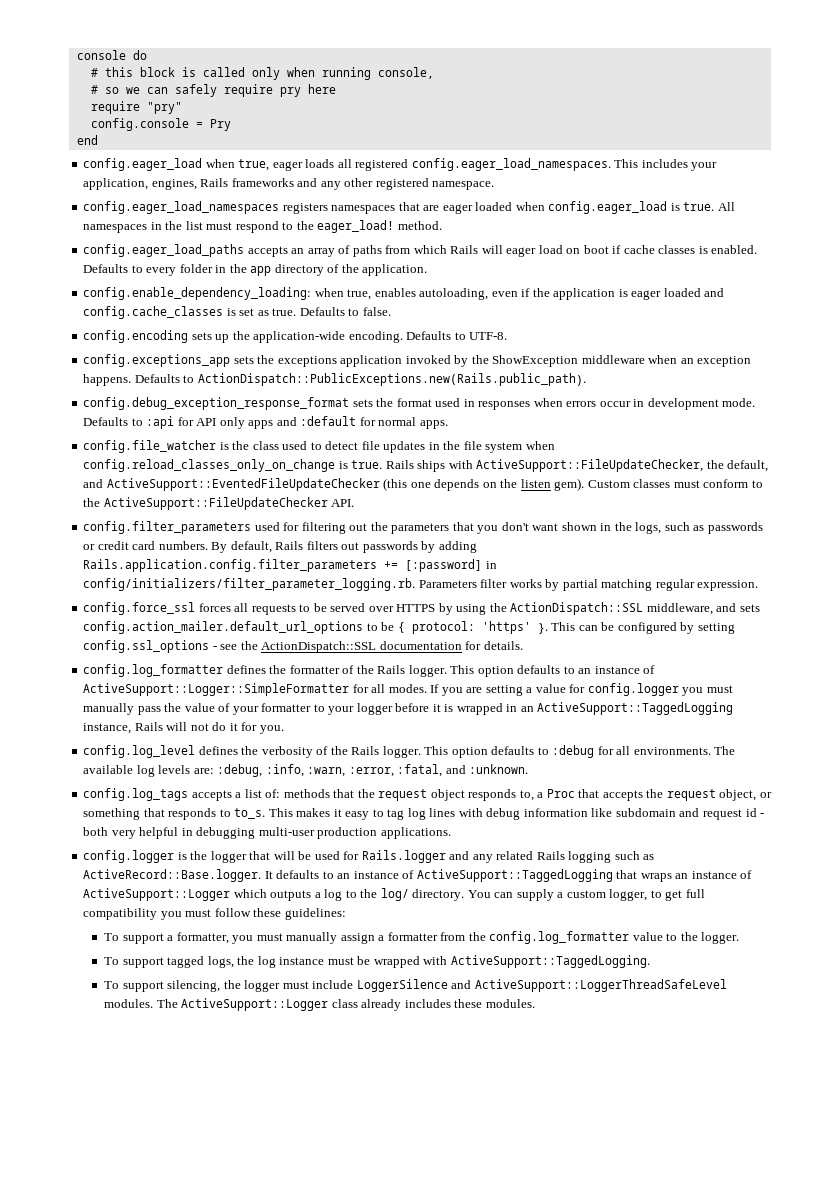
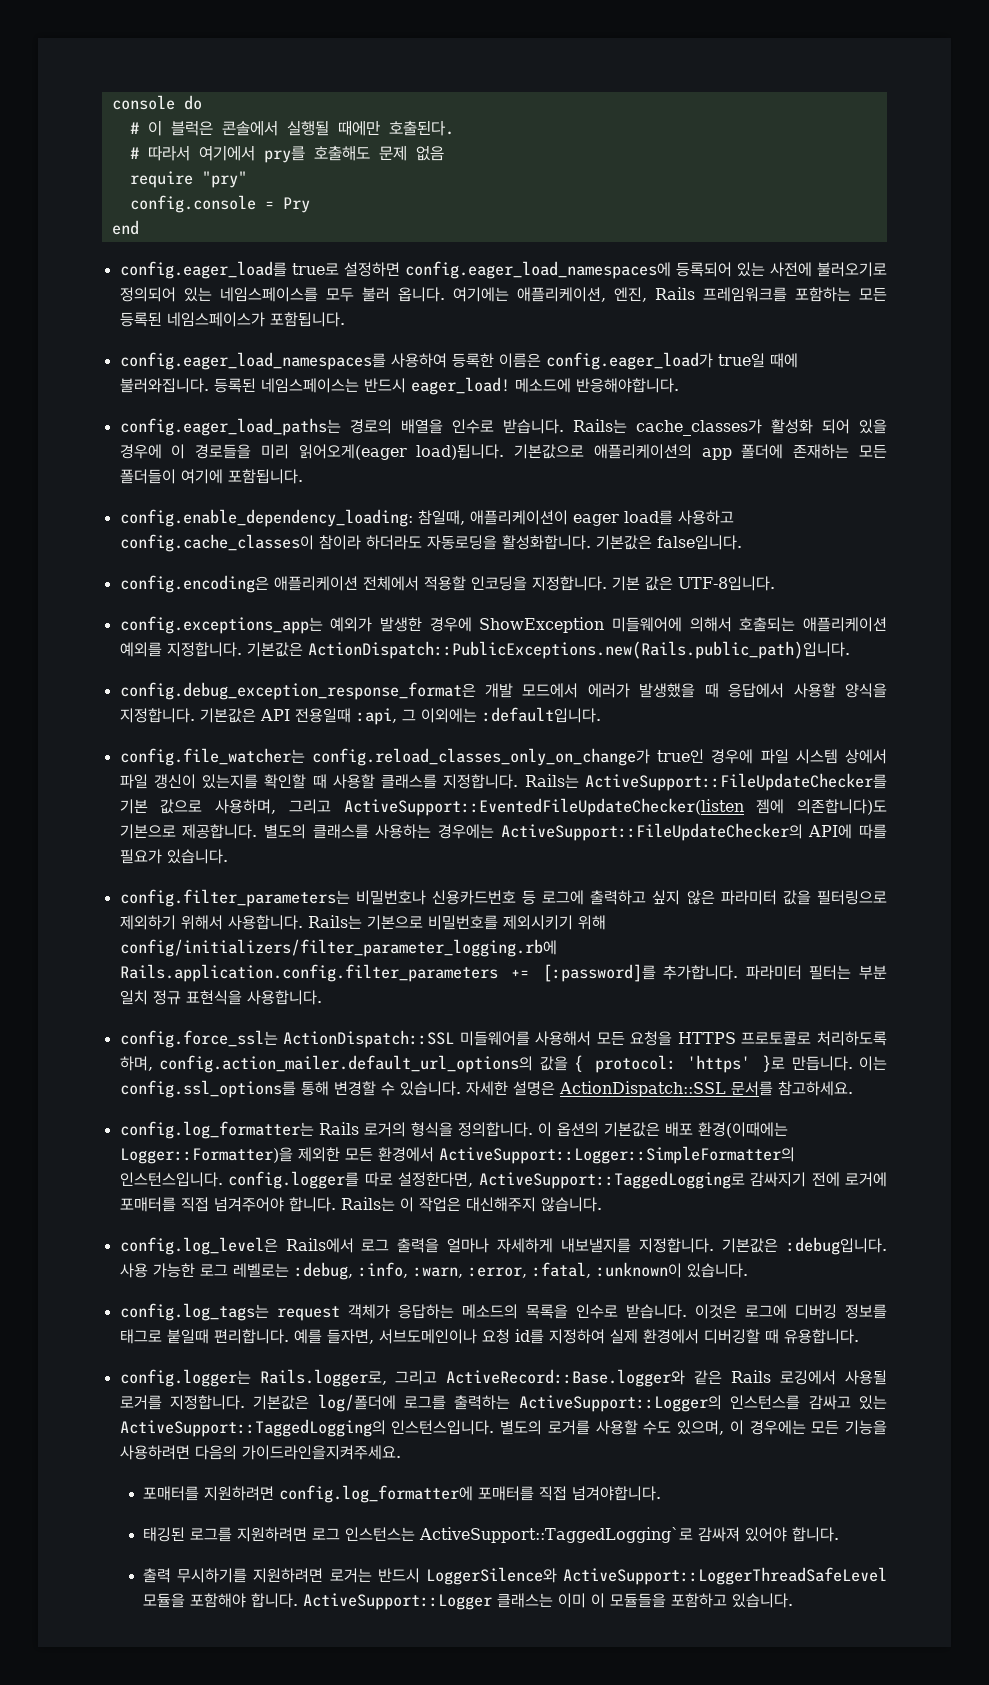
- # this block is called only when running console,
- # so we can safely require pry here
+ # 이 블럭은 콘솔에서 실행될 때에만 호출된다.
+ # 따라서 여기에서 pry를 호출해도 문제 없음
- config.eager_load when true, eager loads all registered config.eager_load_namespaces. This includes your application, engines, Rails frameworks and any other registered namespace.
- config.eager_load_namespaces registers namespaces that are eager loaded when config.eager_load is true. All namespaces in the list must respond to the eager_load! method.
- config.eager_load_paths accepts an array of paths from which Rails will eager load on boot if cache classes is enabled. Defaults to every folder in the app directory of the application.
- config.enable_dependency_loading: when true, enables autoloading, even if the application is eager loaded and config.cache_classes is set as true. Defaults to false.
- config.encoding sets up the application-wide encoding. Defaults to UTF-8.
- config.exceptions_app sets the exceptions application invoked by the ShowException middleware when an exception happens. Defaults to ActionDispatch::PublicExceptions.new(Rails.public_path).
- config.debug_exception_response_format sets the format used in responses when errors occur in development mode. Defaults to :api for API only apps and :default for normal apps.
- config.file_watcher is the class used to detect file updates in the file system when config.reload_classes_only_on_change is true. Rails ships with ActiveSupport::FileUpdateChecker, the default, and ActiveSupport::EventedFileUpdateChecker (this one depends on the listen gem). Custom classes must conform to the ActiveSupport::FileUpdateChecker API.
- config.filter_parameters used for filtering out the parameters that you don't want shown in the logs, such as passwords or credit card numbers. By default, Rails filters out passwords by adding Rails.application.config.filter_parameters += [:password] in config/initializers/filter_parameter_logging.rb. Parameters filter works by partial matching regular expression.
- config.force_ssl forces all requests to be served over HTTPS by using the ActionDispatch::SSL middleware, and sets config.action_mailer.default_url_options to be { protocol: 'https' }. This can be configured by setting config.ssl_options - see the ActionDispatch::SSL documentation for details.
- config.log_formatter defines the formatter of the Rails logger. This option defaults to an instance of ActiveSupport::Logger::SimpleFormatter for all modes. If you are setting a value for config.logger you must manually pass the value of your formatter to your logger before it is wrapped in an ActiveSupport::TaggedLogging instance, Rails will not do it for you.
- config.log_level defines the verbosity of the Rails logger. This option defaults to :debug for all environments. The available log levels are: :debug, :info, :warn, :error, :fatal, and :unknown.
- config.log_tags accepts a list of: methods that the request object responds to, a Proc that accepts the request object, or something that responds to to_s. This makes it easy to tag log lines with debug information like subdomain and request id - both very helpful in debugging multi-user production applications.
- config.logger is the logger that will be used for Rails.logger and any related Rails logging such as ActiveRecord::Base.logger. It defaults to an instance of ActiveSupport::TaggedLogging that wraps an instance of ActiveSupport::Logger which outputs a log to the log/ directory. You can supply a custom logger, to get full compatibility you must follow these guidelines:
- To support a formatter, you must manually assign a formatter from the config.log_formatter value to the logger.
- To support tagged logs, the log instance must be wrapped with ActiveSupport::TaggedLogging.
- To support silencing, the logger must include LoggerSilence and ActiveSupport::LoggerThreadSafeLevel modules. The ActiveSupport::Logger class already includes these modules.
+ config.eager_load를 true로 설정하면 config.eager_load_namespaces에 등록되어 있는 사전에 불러오기로 정의되어 있는 네임스페이스를 모두 불러 옵니다. 여기에는 애플리케이션, 엔진, Rails 프레임워크를 포함하는 모든 등록된 네임스페이스가 포함됩니다.
+ config.eager_load_namespaces를 사용하여 등록한 이름은 config.eager_load가 true일 때에 불러와집니다. 등록된 네임스페이스는 반드시 eager_load! 메소드에 반응해야합니다.
+ config.eager_load_paths는 경로의 배열을 인수로 받습니다. Rails는 cache_classes가 활성화 되어 있을 경우에 이 경로들을 미리 읽어오게(eager load)됩니다. 기본값으로 애플리케이션의 app 폴더에 존재하는 모든 폴더들이 여기에 포함됩니다.
+ config.enable_dependency_loading: 참일때, 애플리케이션이 eager load를 사용하고 config.cache_classes이 참이라 하더라도 자동로딩을 활성화합니다. 기본값은 false입니다.
+ config.encoding은 애플리케이션 전체에서 적용할 인코딩을 지정합니다. 기본 값은 UTF-8입니다.
+ config.exceptions_app는 예외가 발생한 경우에 ShowException 미들웨어에 의해서 호출되는 애플리케이션 예외를 지정합니다. 기본값은 ActionDispatch::PublicExceptions.new(Rails.public_path)입니다.
+ config.debug_exception_response_format은 개발 모드에서 에러가 발생했을 때 응답에서 사용할 양식을 지정합니다. 기본값은 API 전용일때 :api, 그 이외에는 :default입니다.
+ config.file_watcher는 config.reload_classes_only_on_change가 true인 경우에 파일 시스템 상에서 파일 갱신이 있는지를 확인할 때 사용할 클래스를 지정합니다. Rails는 ActiveSupport::FileUpdateChecker를 기본 값으로 사용하며, 그리고 ActiveSupport::EventedFileUpdateChecker(listen 젬에 의존합니다)도 기본으로 제공합니다. 별도의 클래스를 사용하는 경우에는 ActiveSupport::FileUpdateChecker의 API에 따를 필요가 있습니다.
+ config.filter_parameters는 비밀번호나 신용카드번호 등 로그에 출력하고 싶지 않은 파라미터 값을 필터링으로 제외하기 위해서 사용합니다. Rails는 기본으로 비밀번호를 제외시키기 위해 config/initializers/filter_parameter_logging.rb에 Rails.application.config.filter_parameters += [:password]를 추가합니다. 파라미터 필터는 부분 일치 정규 표현식을 사용합니다.
+ config.force_ssl는 ActionDispatch::SSL 미들웨어를 사용해서 모든 요청을 HTTPS 프로토콜로 처리하도록 하며, config.action_mailer.default_url_options의 값을 { protocol: 'https' }로 만듭니다. 이는 config.ssl_options를 통해 변경할 수 있습니다. 자세한 설명은 ActionDispatch::SSL 문서를 참고하세요.
+ config.log_formatter는 Rails 로거의 형식을 정의합니다. 이 옵션의 기본값은 배포 환경(이때에는 Logger::Formatter)을 제외한 모든 환경에서 ActiveSupport::Logger::SimpleFormatter의 인스턴스입니다. config.logger를 따로 설정한다면, ActiveSupport::TaggedLogging로 감싸지기 전에 로거에 포매터를 직접 넘겨주어야 합니다. Rails는 이 작업은 대신해주지 않습니다.
+ config.log_level은 Rails에서 로그 출력을 얼마나 자세하게 내보낼지를 지정합니다. 기본값은 :debug입니다. 사용 가능한 로그 레벨로는 :debug, :info, :warn, :error, :fatal, :unknown이 있습니다.
+ config.log_tags는 request 객체가 응답하는 메소드의 목록을 인수로 받습니다. 이것은 로그에 디버깅 정보를 태그로 붙일때 편리합니다. 예를 들자면, 서브도메인이나 요청 id를 지정하여 실제 환경에서 디버깅할 때 유용합니다.
+ config.logger는 Rails.logger로, 그리고 ActiveRecord::Base.logger와 같은 Rails 로깅에서 사용될 로거를 지정합니다. 기본값은 log/폴더에 로그를 출력하는 ActiveSupport::Logger의 인스턴스를 감싸고 있는 ActiveSupport::TaggedLogging의 인스턴스입니다. 별도의 로거를 사용할 수도 있으며, 이 경우에는 모든 기능을 사용하려면 다음의 가이드라인을지켜주세요.
+ 포매터를 지원하려면 config.log_formatter에 포매터를 직접 넘겨야합니다.
+ 태깅된 로그를 지원하려면 로그 인스턴스는 ActiveSupport::TaggedLogging`로 감싸져 있어야 합니다.
+ 출력 무시하기를 지원하려면 로거는 반드시 LoggerSilence와 ActiveSupport::LoggerThreadSafeLevel 모듈을 포함해야 합니다. ActiveSupport::Logger 클래스는 이미 이 모듈들을 포함하고 있습니다.

